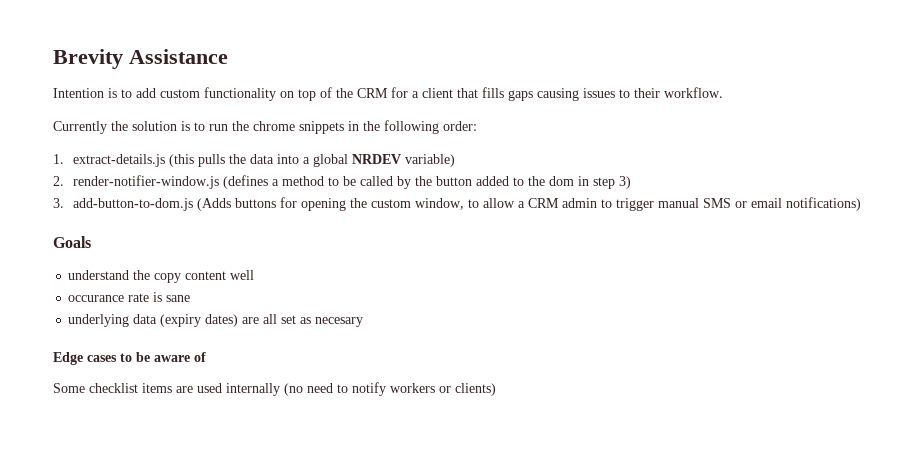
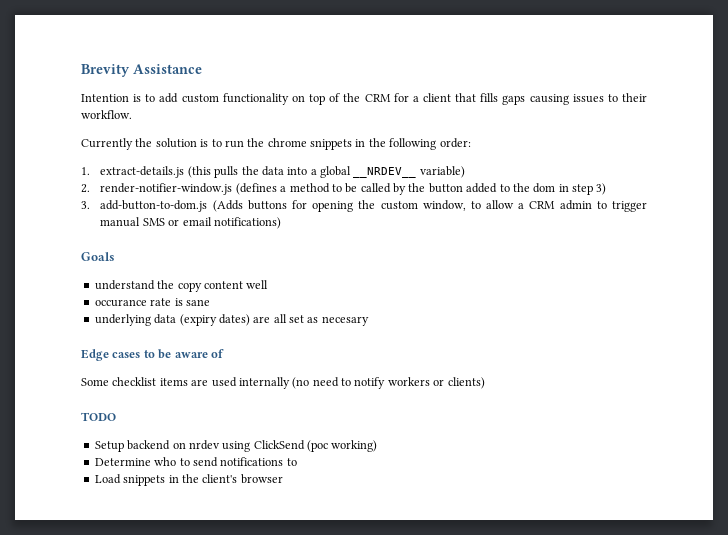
- 1. extract-details.js (this pulls the data into a global NRDEV variable)
+ 1. extract-details.js (this pulls the data into a global __NRDEV__ variable)
+ TODO
+ Setup backend on nrdev using ClickSend (poc working)
+ Determine who to send notifications to
+ Load snippets in the client's browser

